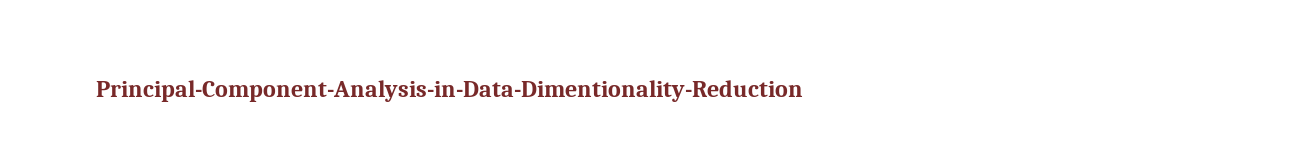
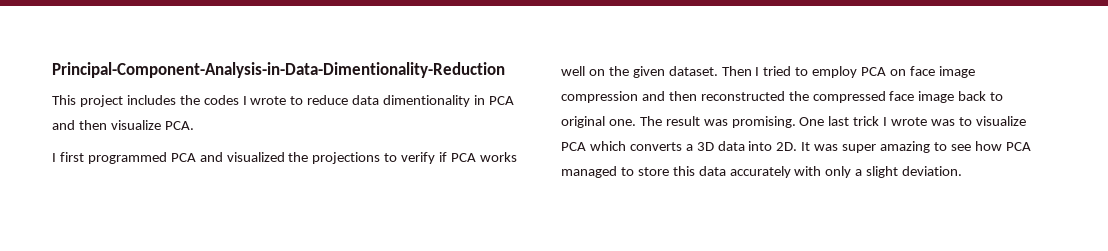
+ This project includes the codes I wrote to reduce data dimentionality in PCA and then visualize PCA.
+ I first programmed PCA and visualized the projections to verify if PCA works well on the given dataset. Then I tried to employ PCA on face image compression and then reconstructed the compressed face image back to original one. The result was promising. One last trick I wrote was to visualize PCA which converts a 3D data into 2D. It was super amazing to see how PCA managed to store this data accurately with only a slight deviation.

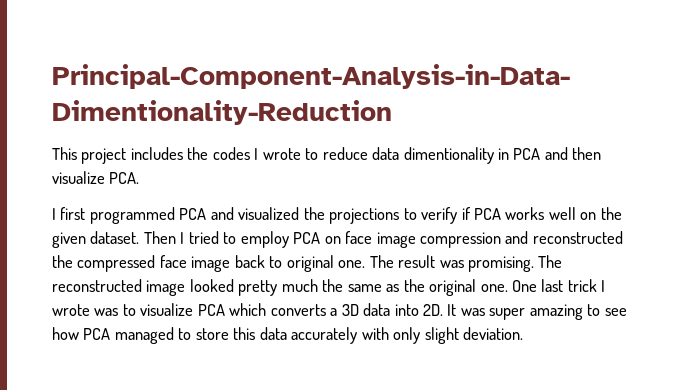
- Then I tried to employ PCA on face image compression and then reconstructed the compressed face image back to original one.
+ Then I tried to employ PCA on face image compression and reconstructed the compressed face image back to original one.
+ The reconstructed image looked pretty much the same as the original one.
- It was super amazing to see how PCA managed to store this data accurately with only a slight deviation.
+ It was super amazing to see how PCA managed to store this data accurately with only slight deviation.

